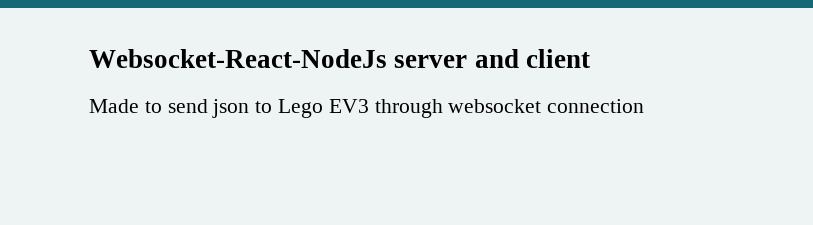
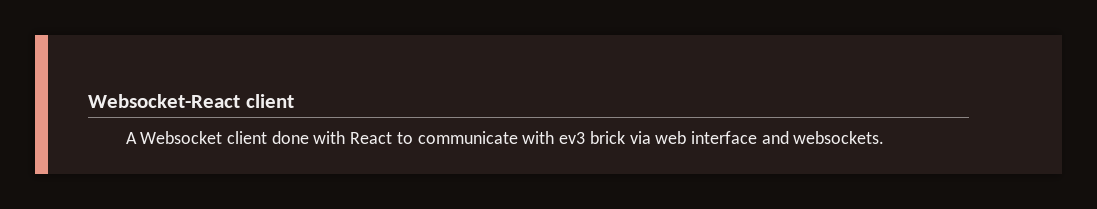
- Websocket-React-NodeJs server and client
- Made to send json to Lego EV3 through websocket connection
+ Websocket-React client
+ A Websocket client done with React to communicate with ev3 brick via web interface and websockets.

